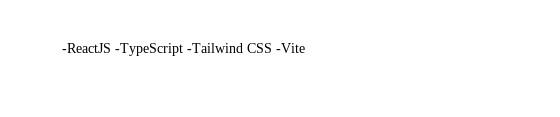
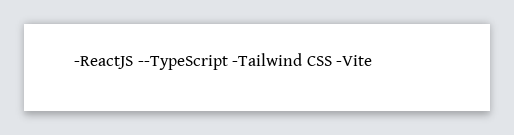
- -ReactJS -TypeScript -Tailwind CSS -Vite
+ -ReactJS --TypeScript -Tailwind CSS -Vite

